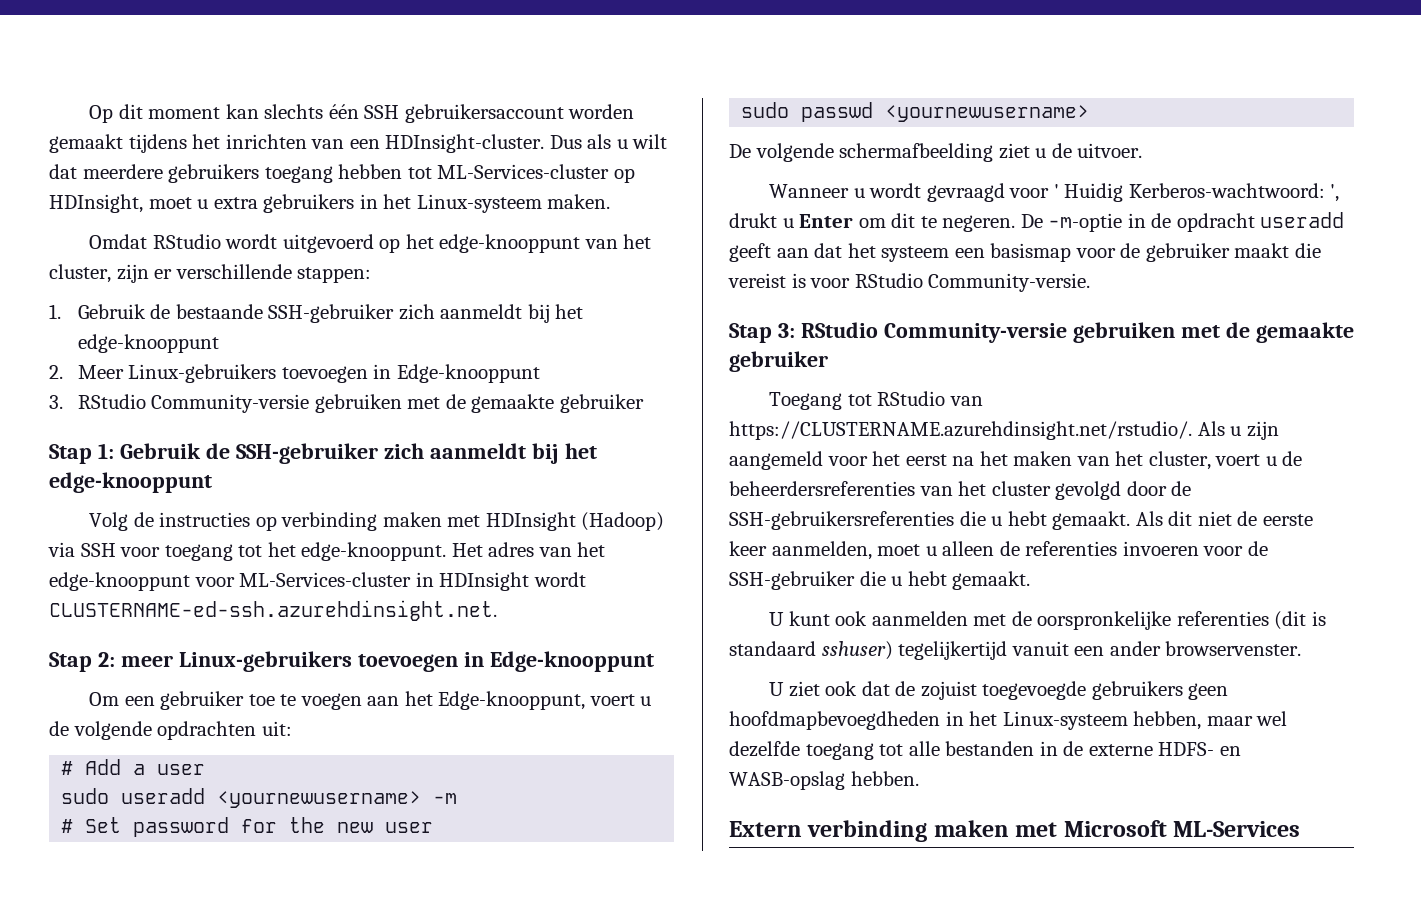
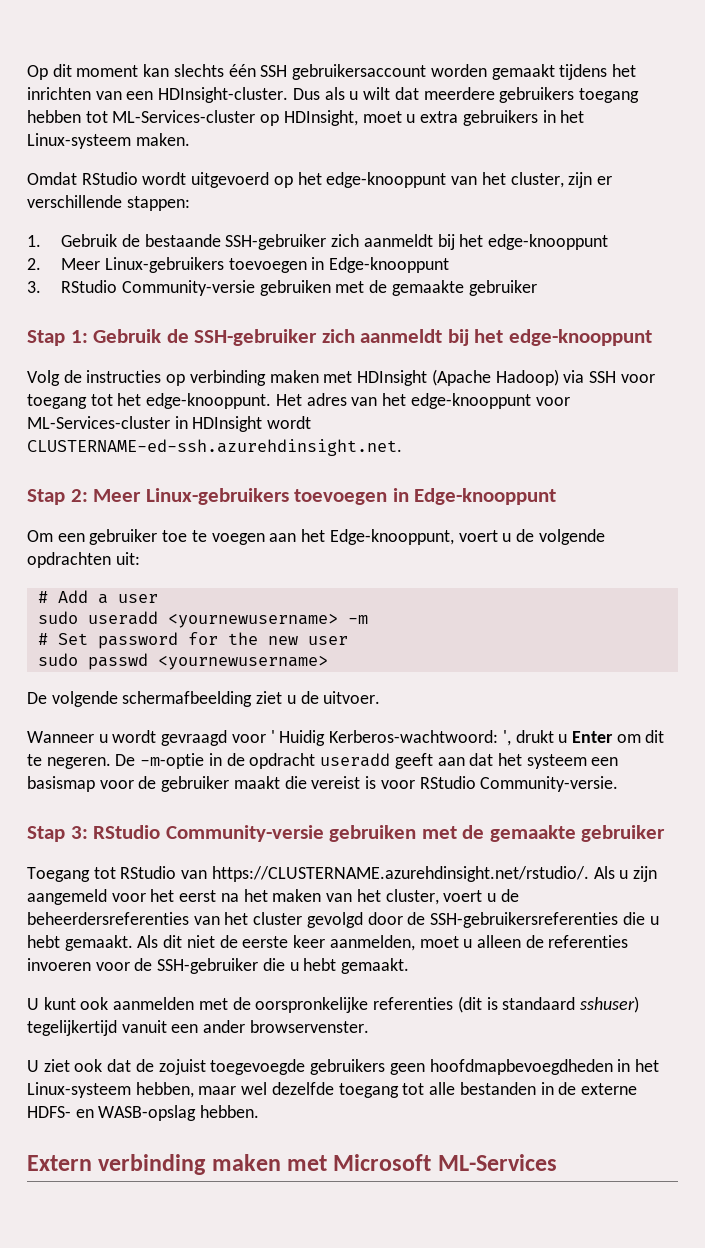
- Volg de instructies op verbinding maken met HDInsight (Hadoop) via SSH voor toegang tot het edge-knooppunt.
+ Volg de instructies op verbinding maken met HDInsight (Apache Hadoop) via SSH voor toegang tot het edge-knooppunt.
- Stap 2: meer Linux-gebruikers toevoegen in Edge-knooppunt
+ Stap 2: Meer Linux-gebruikers toevoegen in Edge-knooppunt

